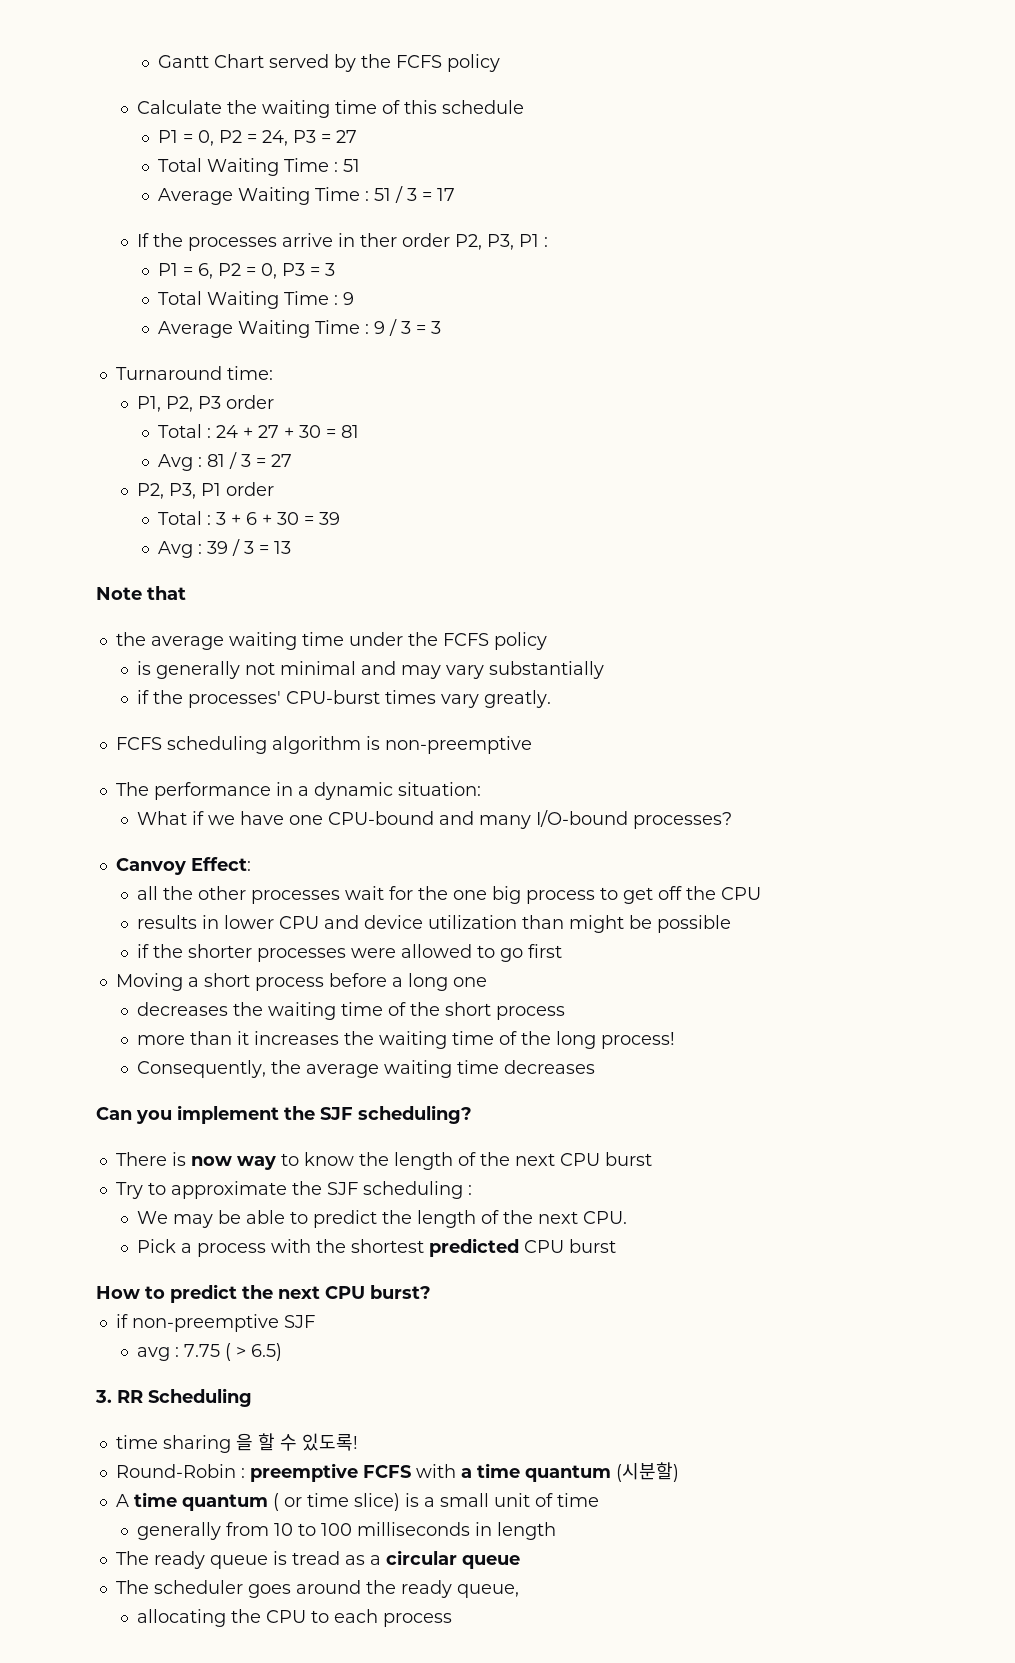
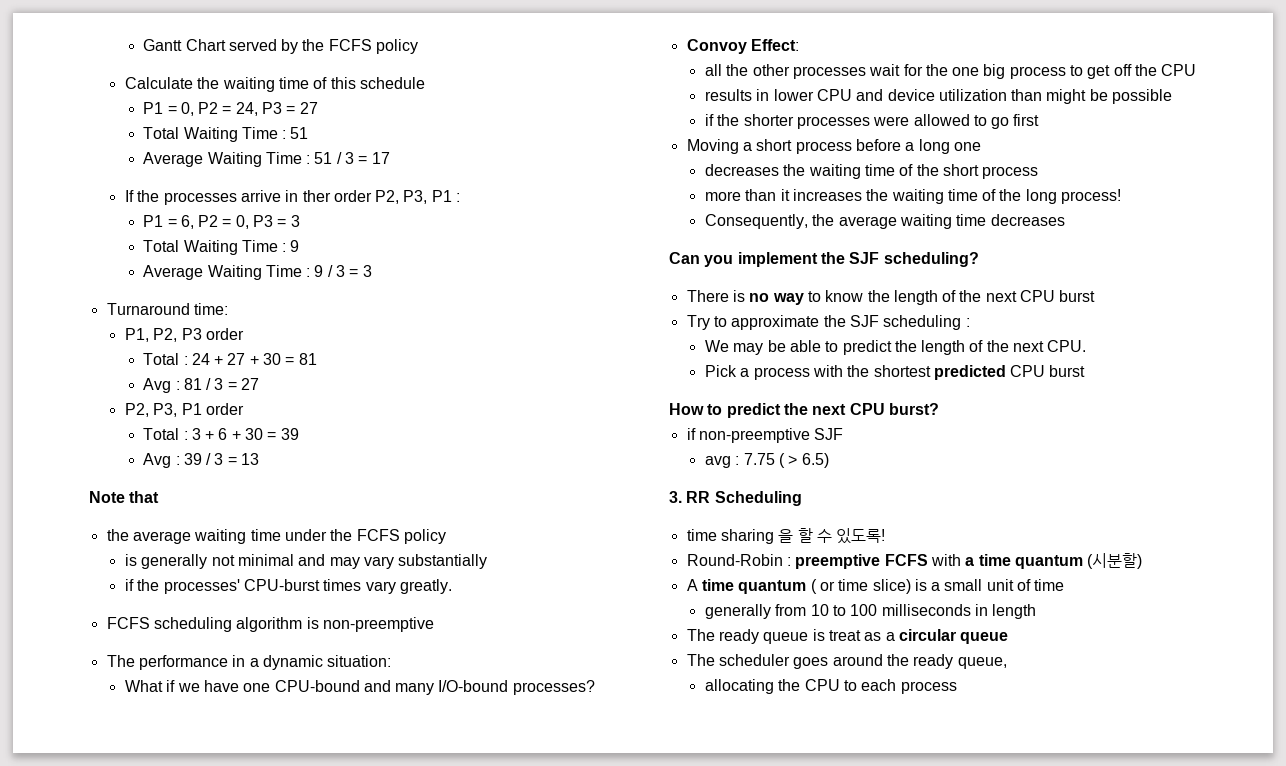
- Canvoy Effect:
+ Convoy Effect:
- There is now way to know the length of the next CPU burst
+ There is no way to know the length of the next CPU burst
- The ready queue is tread as a circular queue
+ The ready queue is treat as a circular queue

